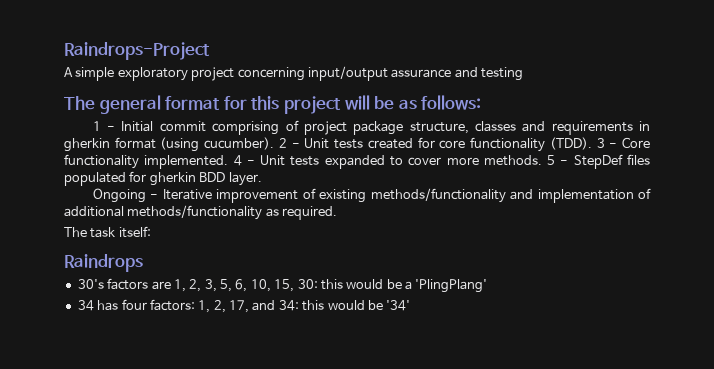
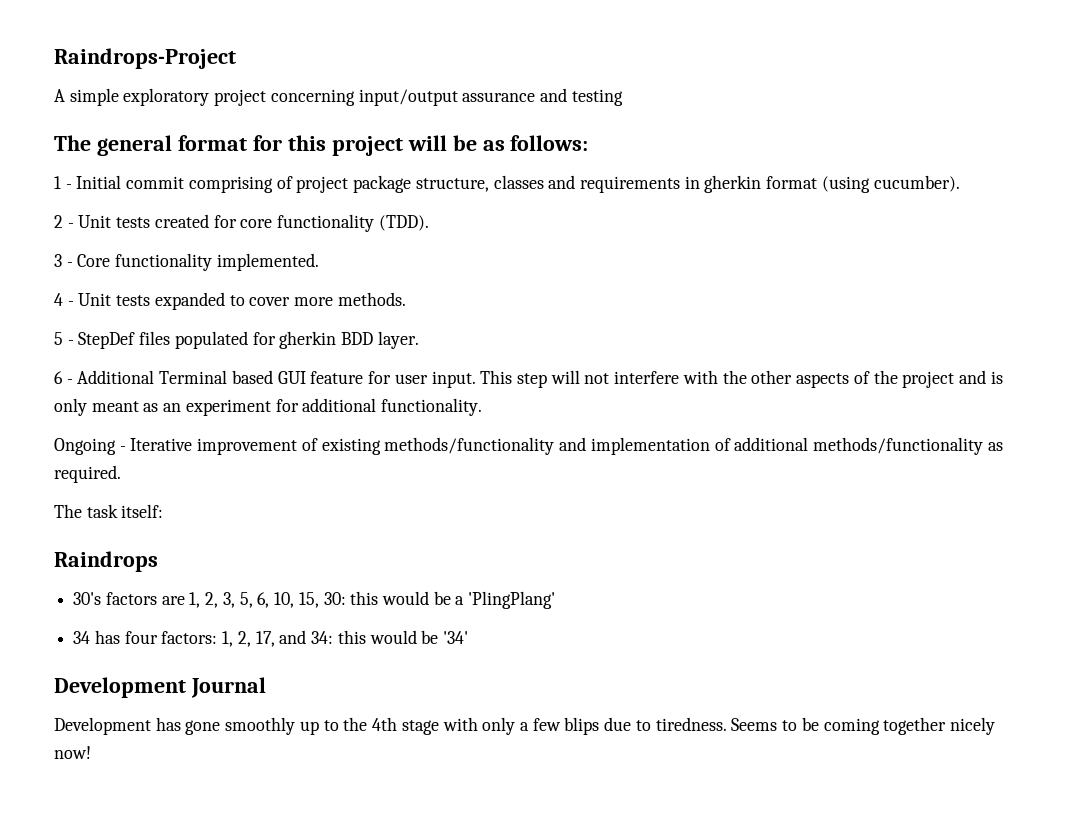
- 1 - Initial commit comprising of project package structure, classes and requirements in gherkin format (using cucumber). 2 - Unit tests created for core functionality (TDD). 3 - Core functionality implemented. 4 - Unit tests expanded to cover more methods. 5 - StepDef files populated for gherkin BDD layer.
+ 1 - Initial commit comprising of project package structure, classes and requirements in gherkin format (using cucumber).
+ 2 - Unit tests created for core functionality (TDD).
+ 3 - Core functionality implemented.
+ 4 - Unit tests expanded to cover more methods.
+ 5 - StepDef files populated for gherkin BDD layer.
+ 6 - Additional Terminal based GUI feature for user input. This step will not interfere with the other aspects of the project and is only meant as an experiment for additional functionality.
+ Development Journal
+ Development has gone smoothly up to the 4th stage with only a few blips due to tiredness. Seems to be coming together nicely now!

